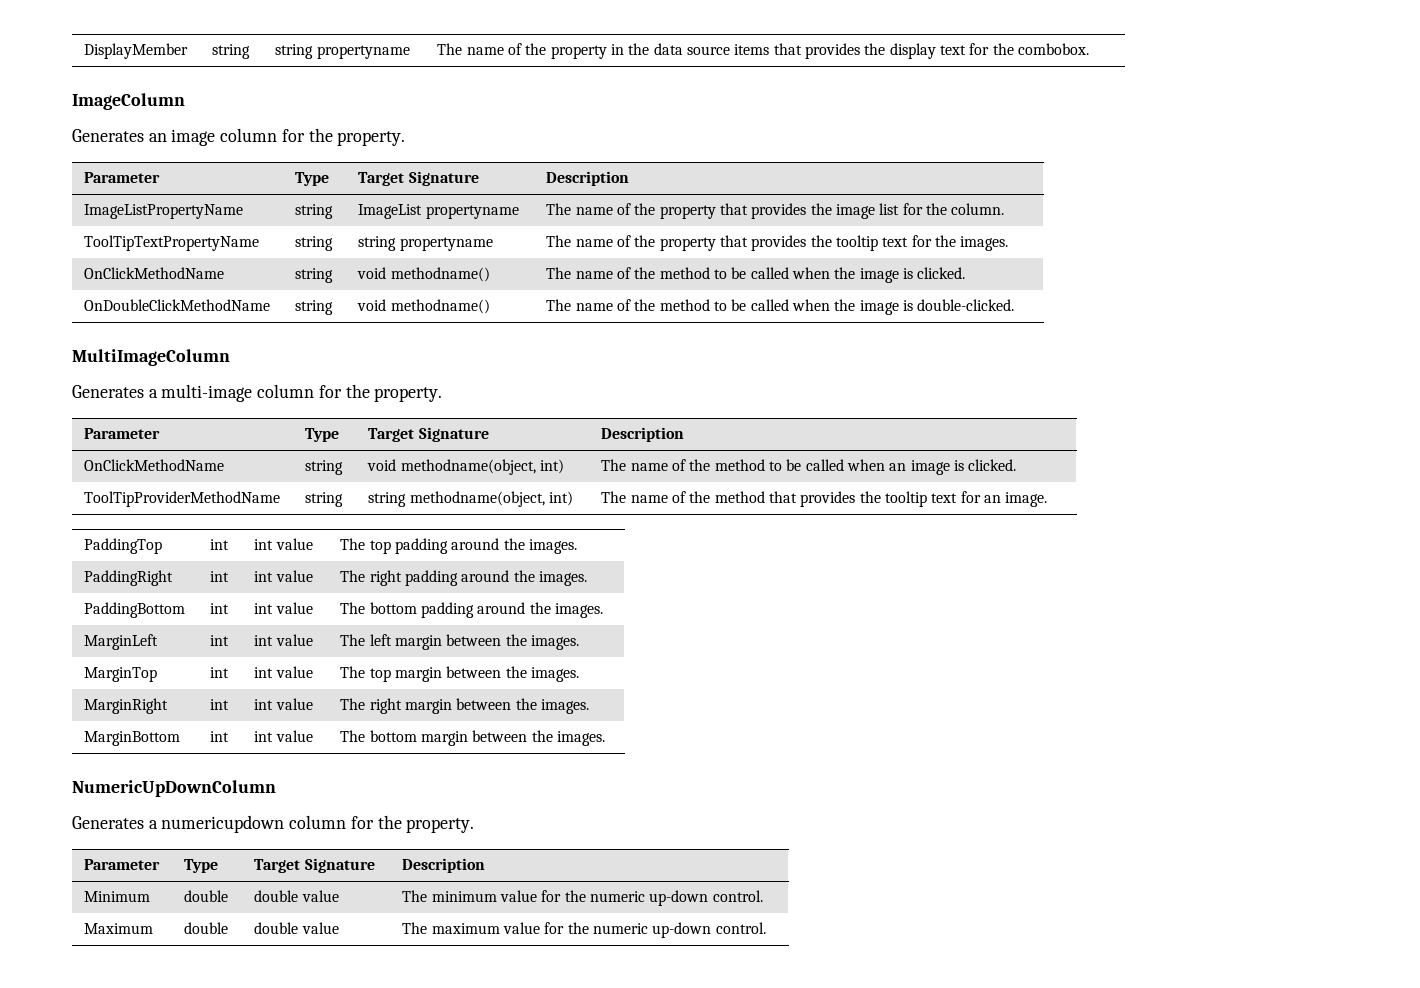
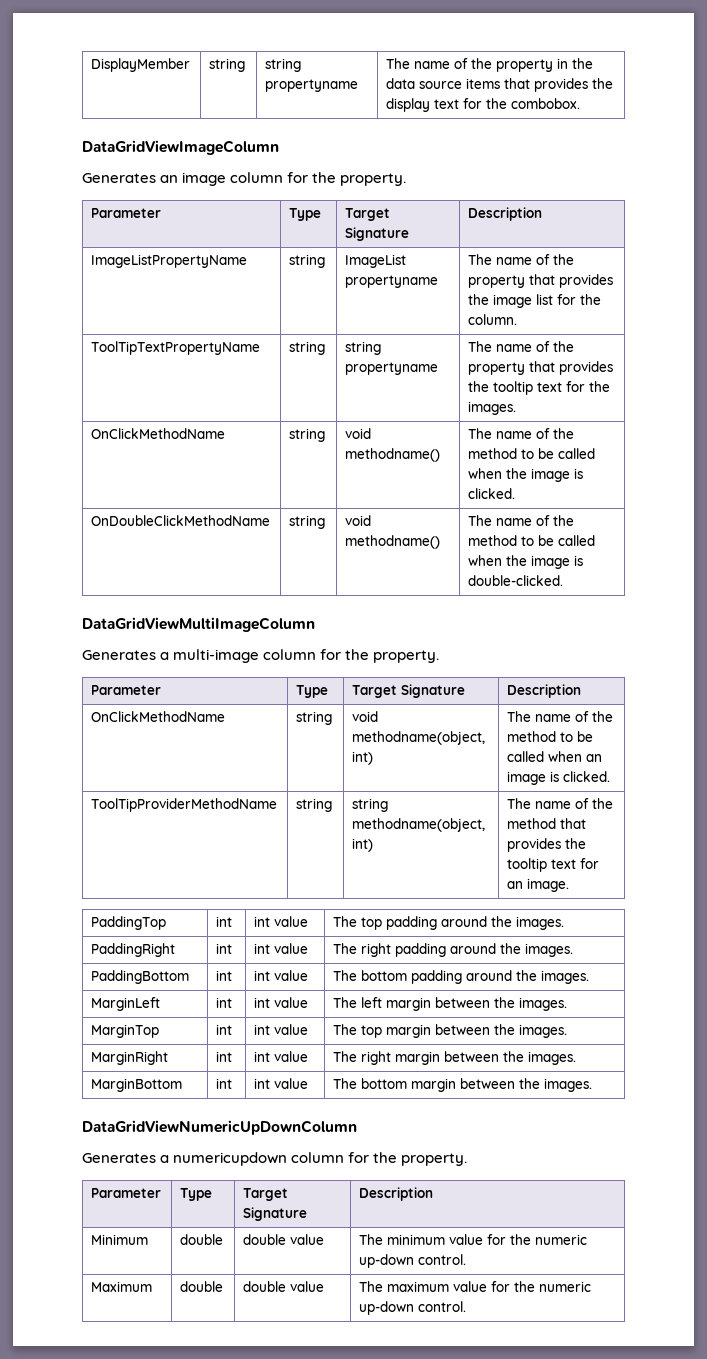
- ImageColumn
+ DataGridViewImageColumn
- MultiImageColumn
+ DataGridViewMultiImageColumn
- NumericUpDownColumn
+ DataGridViewNumericUpDownColumn

